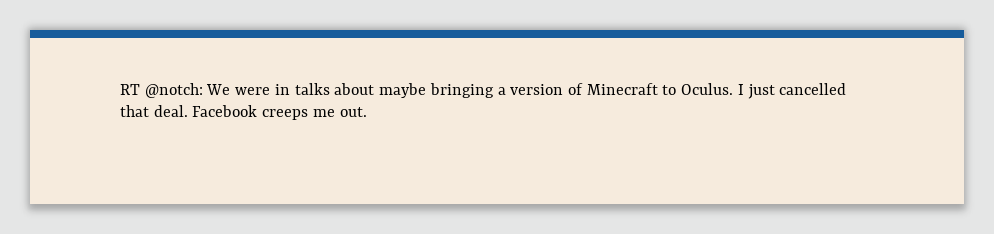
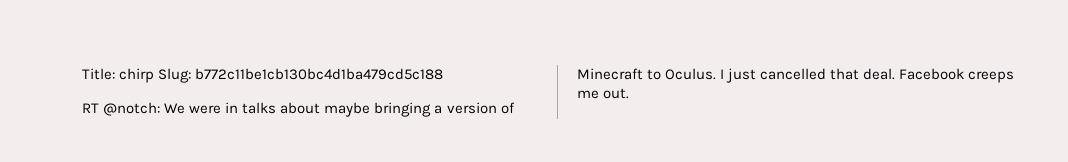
+ Title: chirp Slug: b772c11be1cb130bc4d1ba479cd5c188

